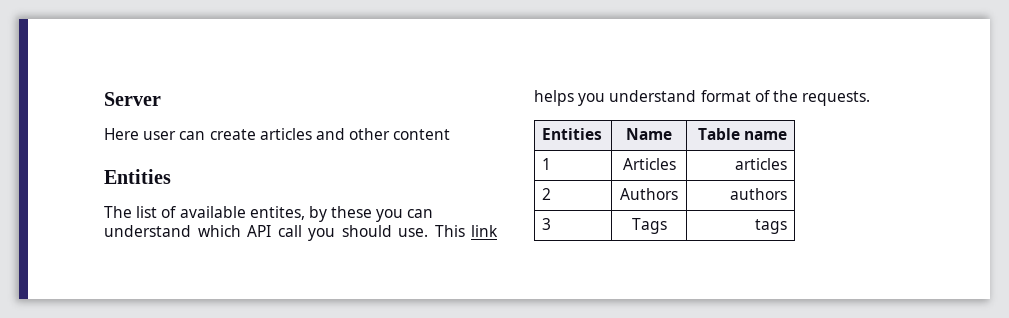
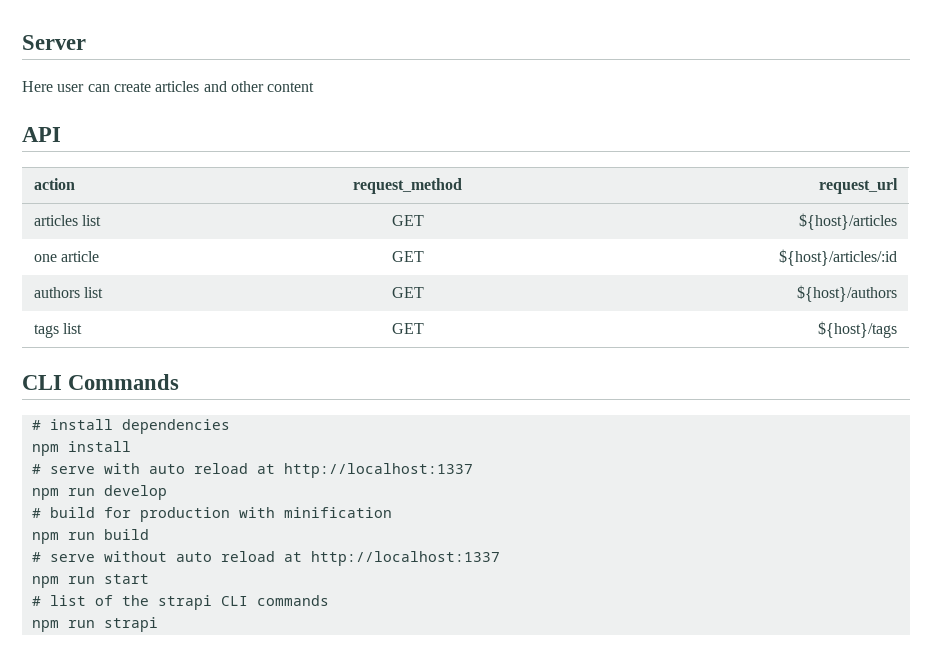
  Here user can create articles and other content
- Entities
- The list of available entites, by these you can understand which API call you should use. This link helps you understand format of the requests.
- Entities | Name | Table name
- 1 | Articles | articles
- 2 | Authors | authors
- 3 | Tags | tags
+ API
+ action | request_method | request_url
+ articles list | GET | ${host}/articles
+ one article | GET | ${host}/articles/:id
+ authors list | GET | ${host}/authors
+ tags list | GET | ${host}/tags
+ CLI Commands
+ # install dependencies
+ npm install
+ # serve with auto reload at http://localhost:1337
+ npm run develop
+ # build for production with minification
+ npm run build
+ # serve without auto reload at http://localhost:1337
+ npm run start
+ # list of the strapi CLI commands
+ npm run strapi

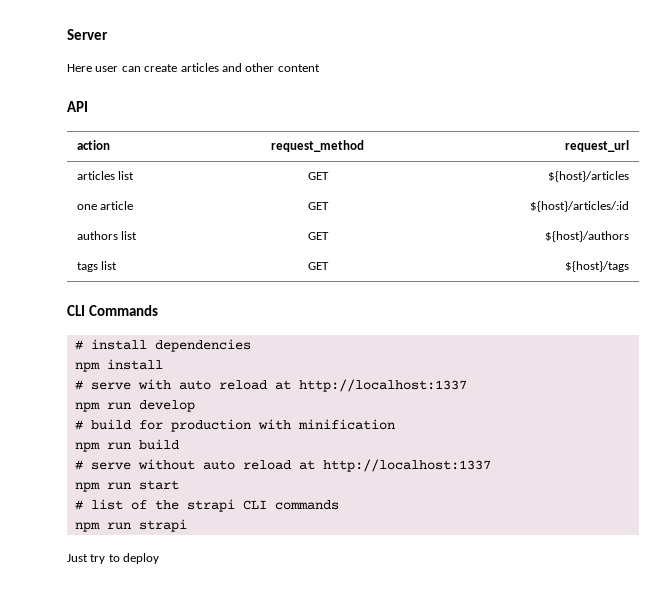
+ Just try to deploy

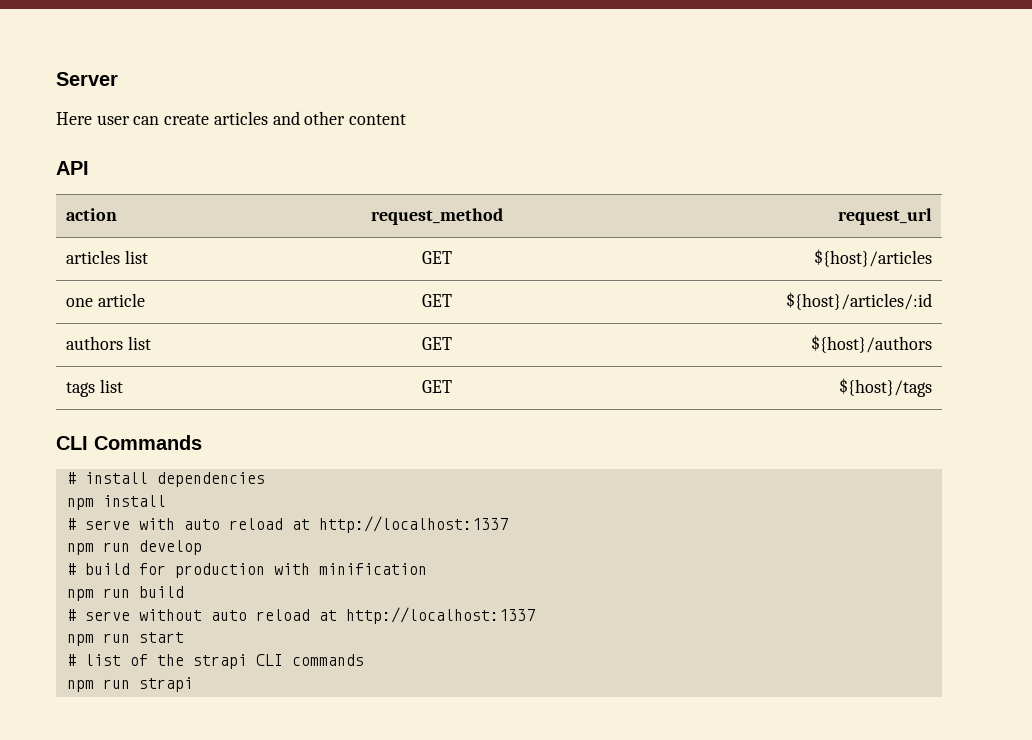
- Just try to deploy

